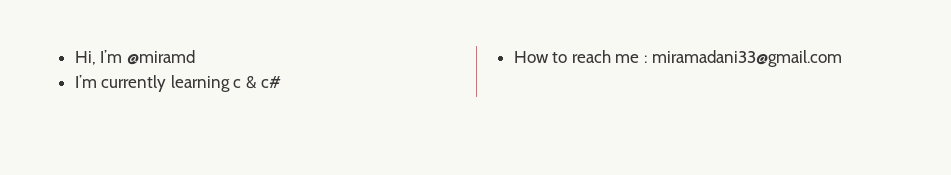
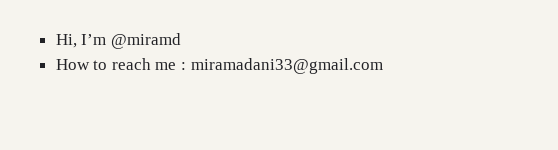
- I’m currently learning c & c#

